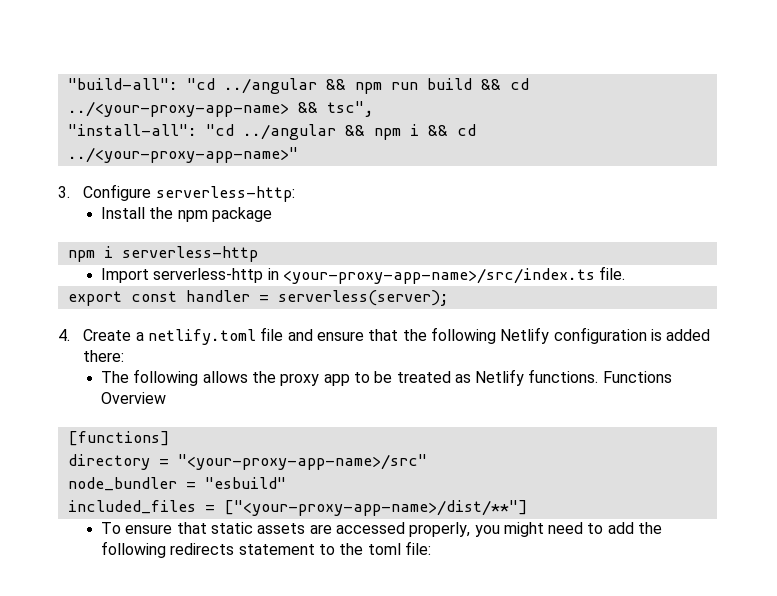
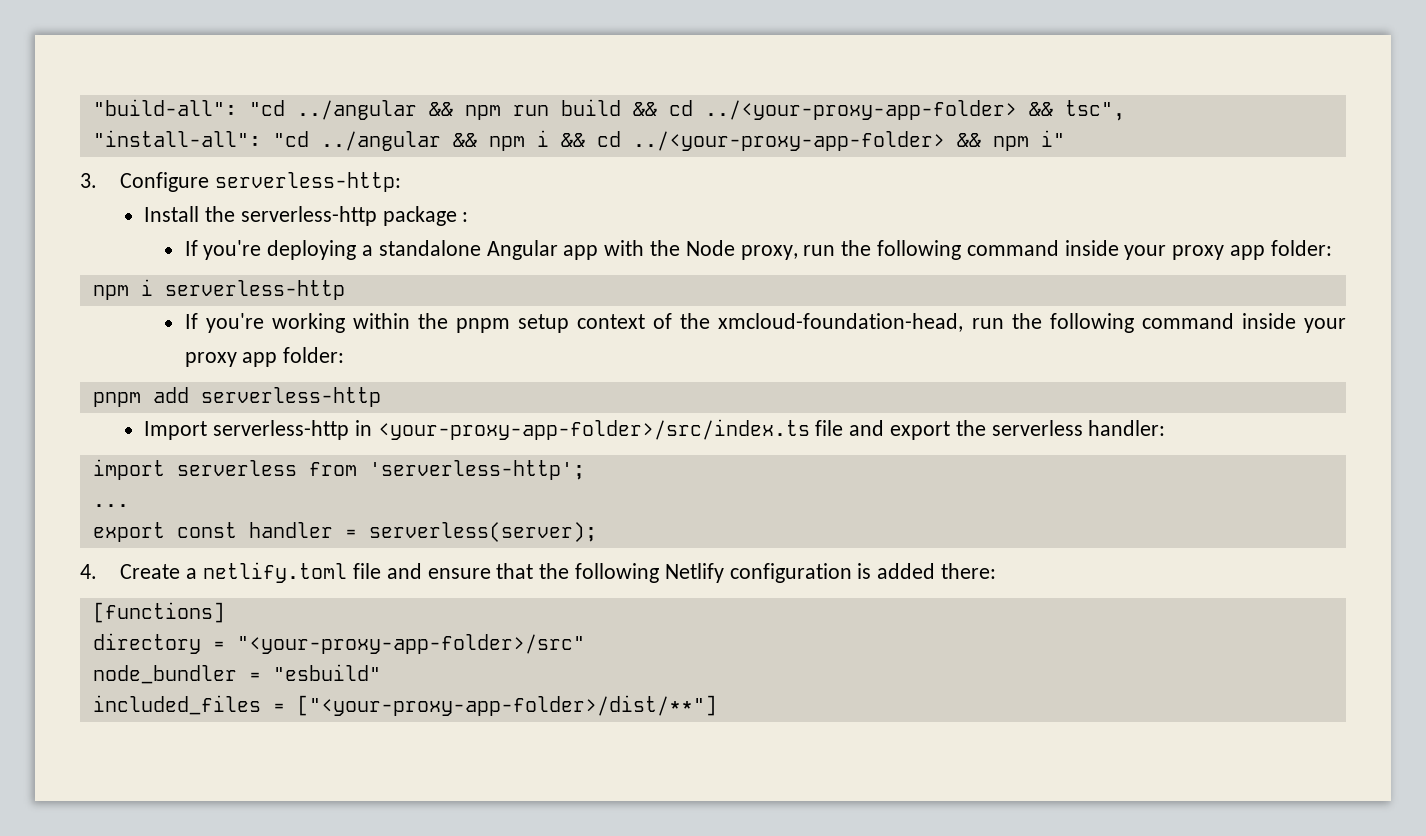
- "build-all": "cd ../angular && npm run build && cd ../<your-proxy-app-name> && tsc",
+ "build-all": "cd ../angular && npm run build && cd ../<your-proxy-app-folder> && tsc",
- "install-all": "cd ../angular && npm i && cd ../<your-proxy-app-name>"
+ "install-all": "cd ../angular && npm i && cd ../<your-proxy-app-folder> && npm i"
- Install the npm package
+ Install the serverless-http package :
+ If you're deploying a standalone Angular app with the Node proxy, run the following command inside your proxy app folder:
  npm i serverless-http
- Import serverless-http in <your-proxy-app-name>/src/index.ts file.
+ If you're working within the pnpm setup context of the xmcloud-foundation-head, run the following command inside your proxy app folder:
+ pnpm add serverless-http
+ Import serverless-http in <your-proxy-app-folder>/src/index.ts file and export the serverless handler:
+ import serverless from 'serverless-http';
+ ...
- The following allows the proxy app to be treated as Netlify functions. Functions Overview
- directory = "<your-proxy-app-name>/src"
+ directory = "<your-proxy-app-folder>/src"
- included_files = ["<your-proxy-app-name>/dist/**"]
- To ensure that static assets are accessed properly, you might need to add the following redirects statement to the toml file:
+ included_files = ["<your-proxy-app-folder>/dist/**"]

